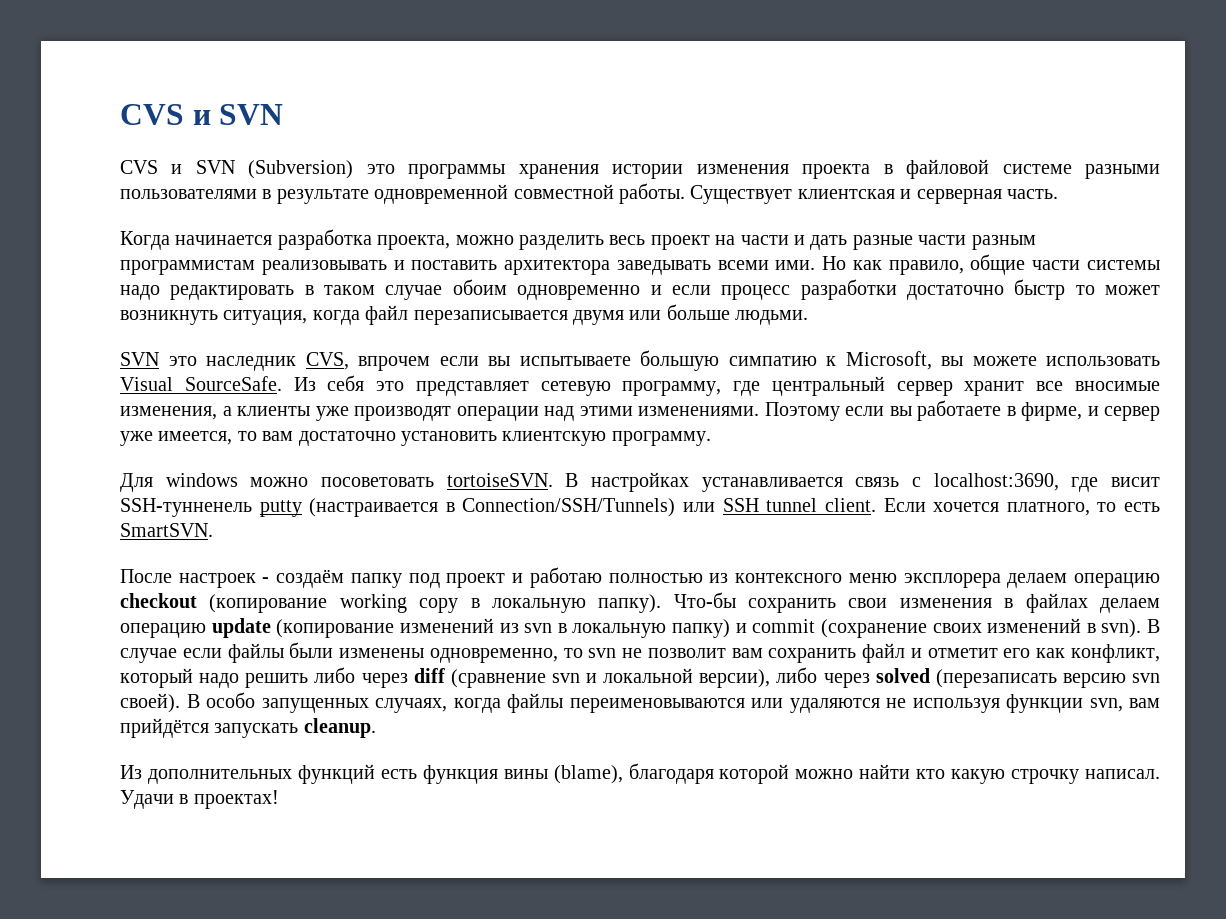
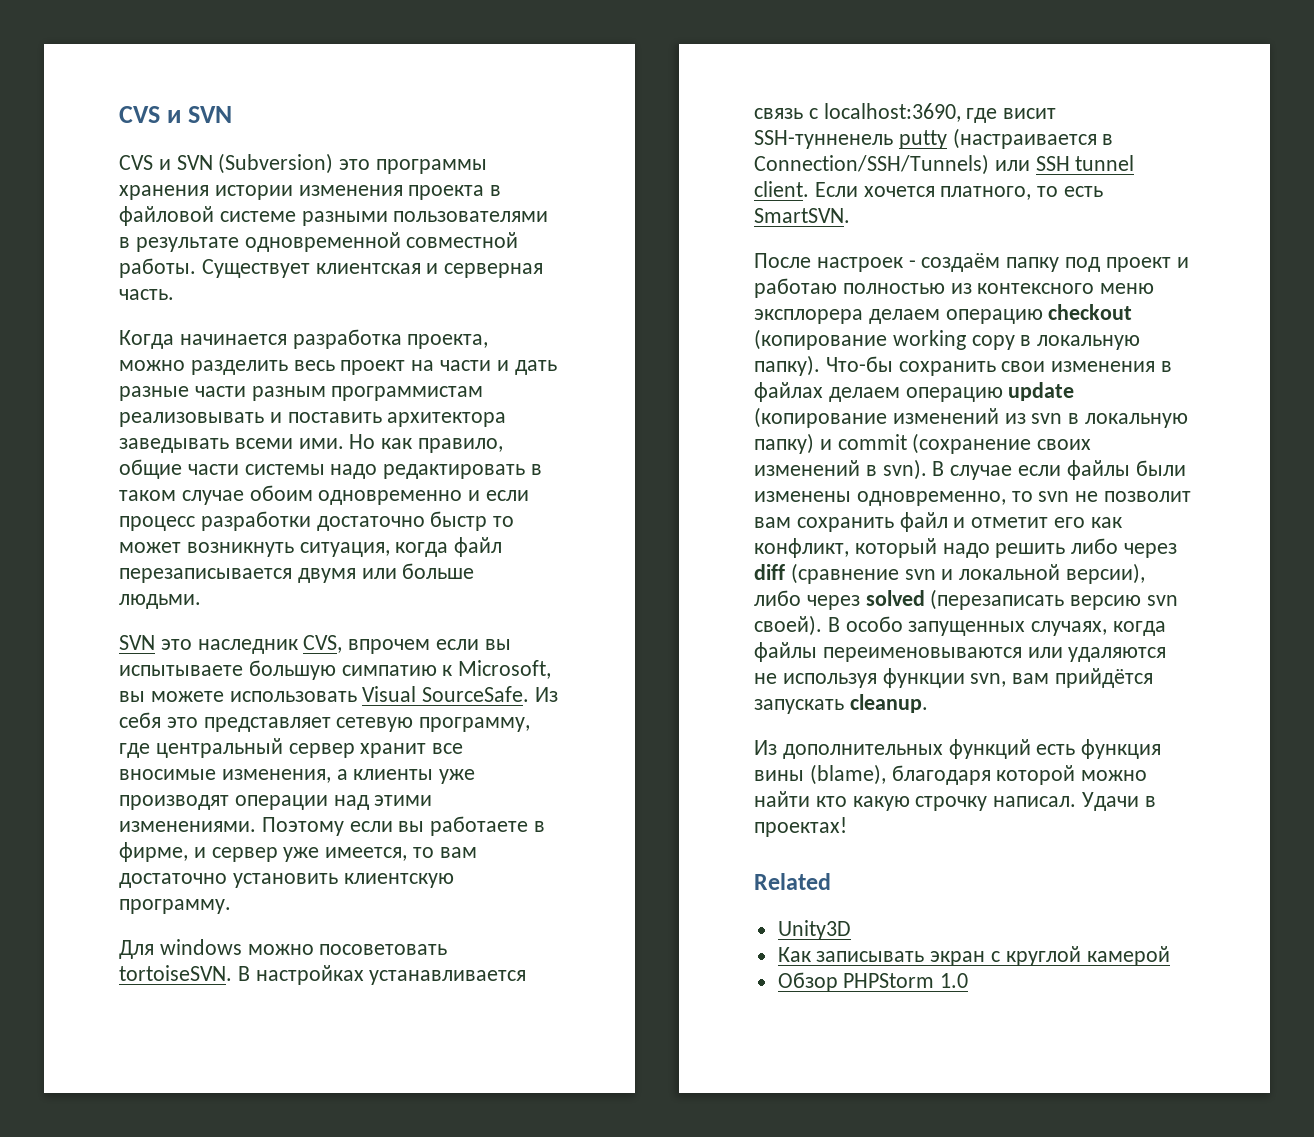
+ Related
+ Unity3D
+ Как записывать экран с круглой камерой
+ Обзор PHPStorm 1.0

